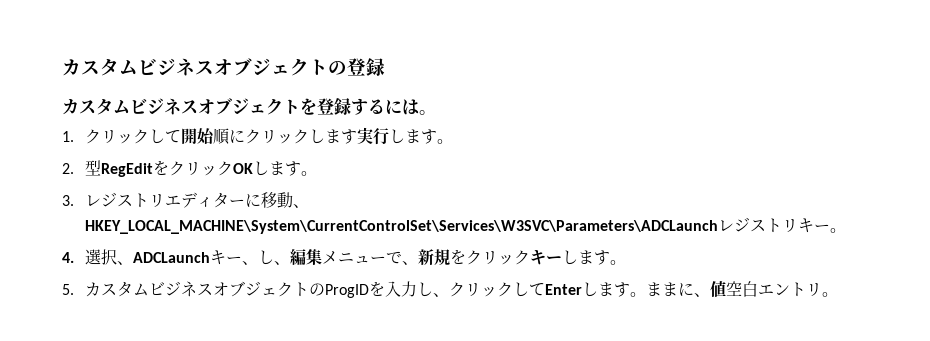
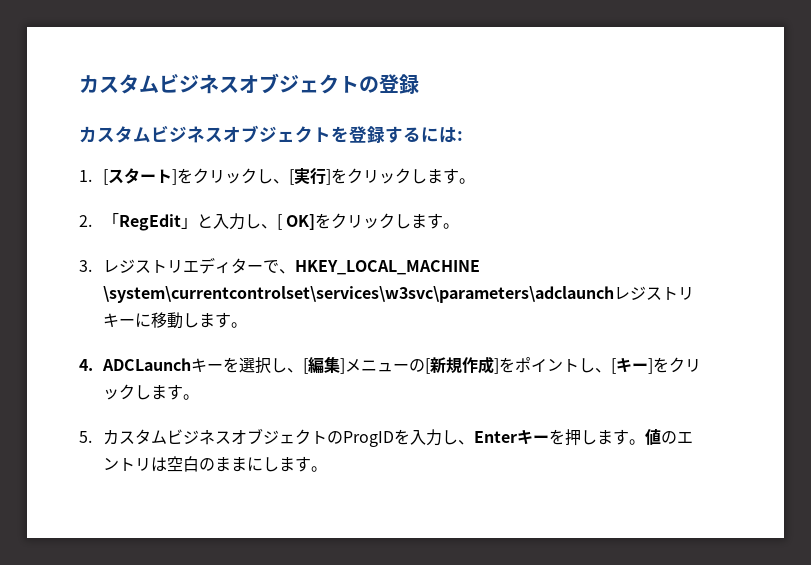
- カスタムビジネスオブジェクトを登録するには。
+ カスタムビジネスオブジェクトを登録するには:
- 1.クリックして開始順にクリックします実行します。
+ 1. [スタート]をクリックし、[実行]をクリックします。
- 2.型RegEditをクリックOKします。
+ 2.「RegEdit」と入力し、[ OK]をクリックします。
- 3.レジストリエディターに移動、HKEY_LOCAL_MACHINE\System\CurrentControlSet\Services\W3SVC\Parameters\ADCLaunchレジストリキー。
+ 3.レジストリエディターで、HKEY_LOCAL_MACHINE \system\currentcontrolset\services\w3svc\parameters\adclaunchレジストリキーに移動します。
- 4.選択、ADCLaunchキー、し、編集メニューで、新規をクリックキーします。
+ 4. ADCLaunchキーを選択し、[編集]メニューの[新規作成]をポイントし、[キー]をクリックします。
- 5.カスタムビジネスオブジェクトのProgIDを入力し、クリックしてEnterします。ままに、値空白エントリ。
+ 5.カスタムビジネスオブジェクトのProgIDを入力し、Enterキーを押します。値のエントリは空白のままにします。

